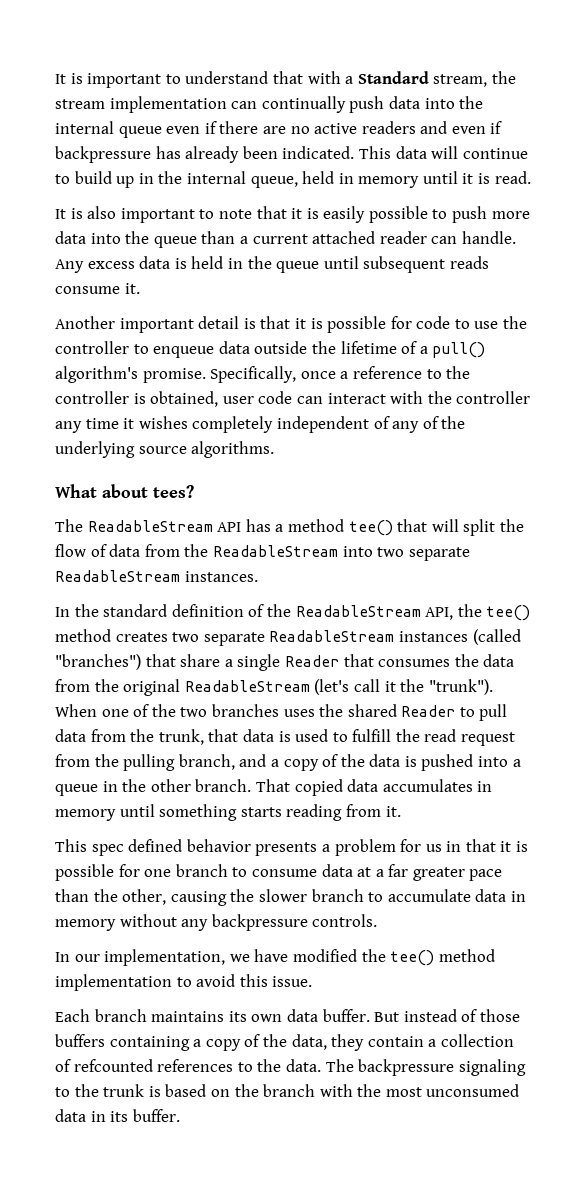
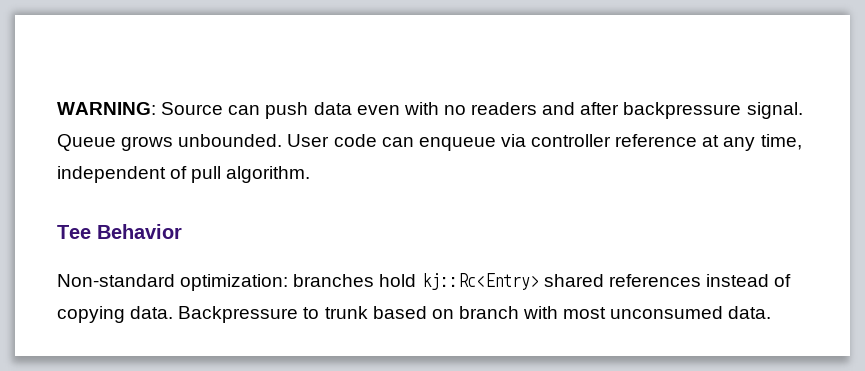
- It is important to understand that with a Standard stream, the stream implementation can continually push data into the internal queue even if there are no active readers and even if backpressure has already been indicated. This data will continue to build up in the internal queue, held in memory until it is read.
- It is also important to note that it is easily possible to push more data into the queue than a current attached reader can handle. Any excess data is held in the queue until subsequent reads consume it.
- Another important detail is that it is possible for code to use the controller to enqueue data outside the lifetime of a pull() algorithm's promise. Specifically, once a reference to the controller is obtained, user code can interact with the controller any time it wishes completely independent of any of the underlying source algorithms.
- What about tees?
- The ReadableStream API has a method tee() that will split the flow of data from the ReadableStream into two separate ReadableStream instances.
- In the standard definition of the ReadableStream API, the tee() method creates two separate ReadableStream instances (called "branches") that share a single Reader that consumes the data from the original ReadableStream (let's call it the "trunk"). When one of the two branches uses the shared Reader to pull data from the trunk, that data is used to fulfill the read request from the pulling branch, and a copy of the data is pushed into a queue in the other branch. That copied data accumulates in memory until something starts reading from it.
- This spec defined behavior presents a problem for us in that it is possible for one branch to consume data at a far greater pace than the other, causing the slower branch to accumulate data in memory without any backpressure controls.
- In our implementation, we have modified the tee() method implementation to avoid this issue.
- Each branch maintains its own data buffer. But instead of those buffers containing a copy of the data, they contain a collection of refcounted references to the data. The backpressure signaling to the trunk is based on the branch with the most unconsumed data in its buffer.
+ WARNING: Source can push data even with no readers and after backpressure signal. Queue grows unbounded. User code can enqueue via controller reference at any time, independent of pull algorithm.
+ Tee Behavior
+ Non-standard optimization: branches hold kj::Rc<Entry> shared references instead of copying data. Backpressure to trunk based on branch with most unconsumed data.

